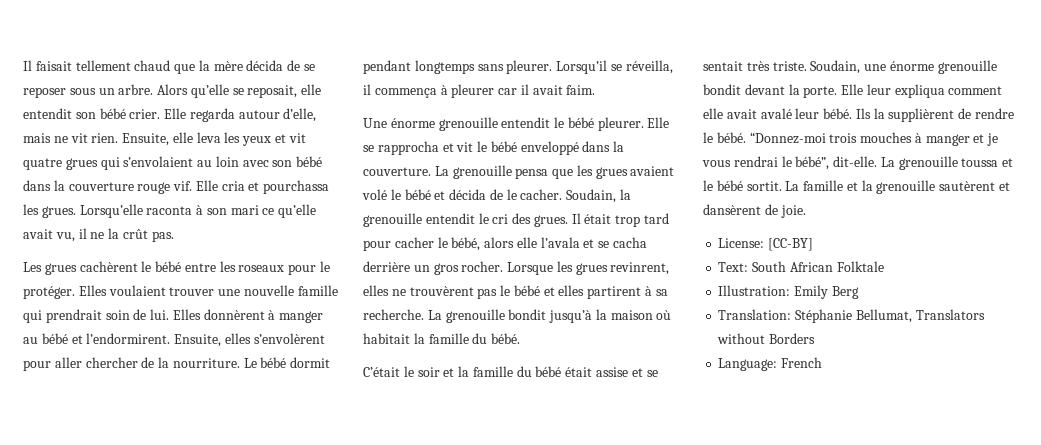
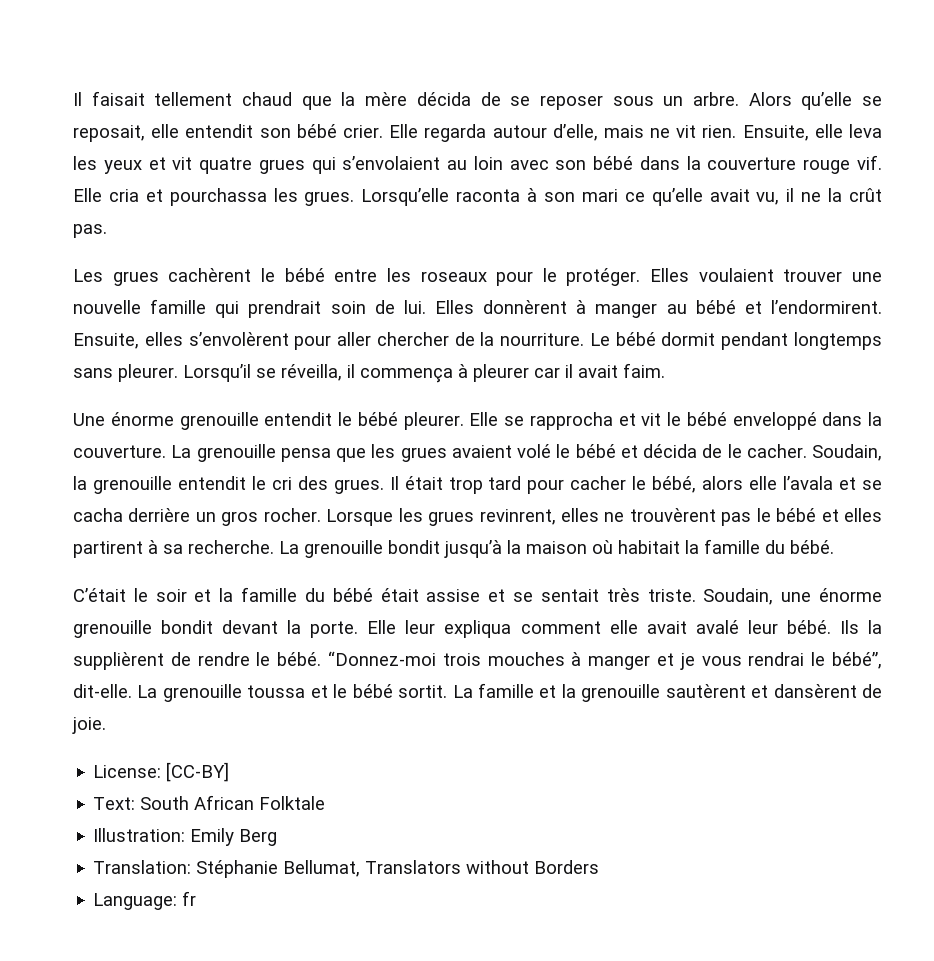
- Language: French
+ Language: fr

